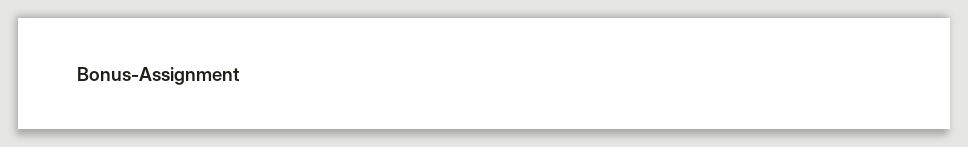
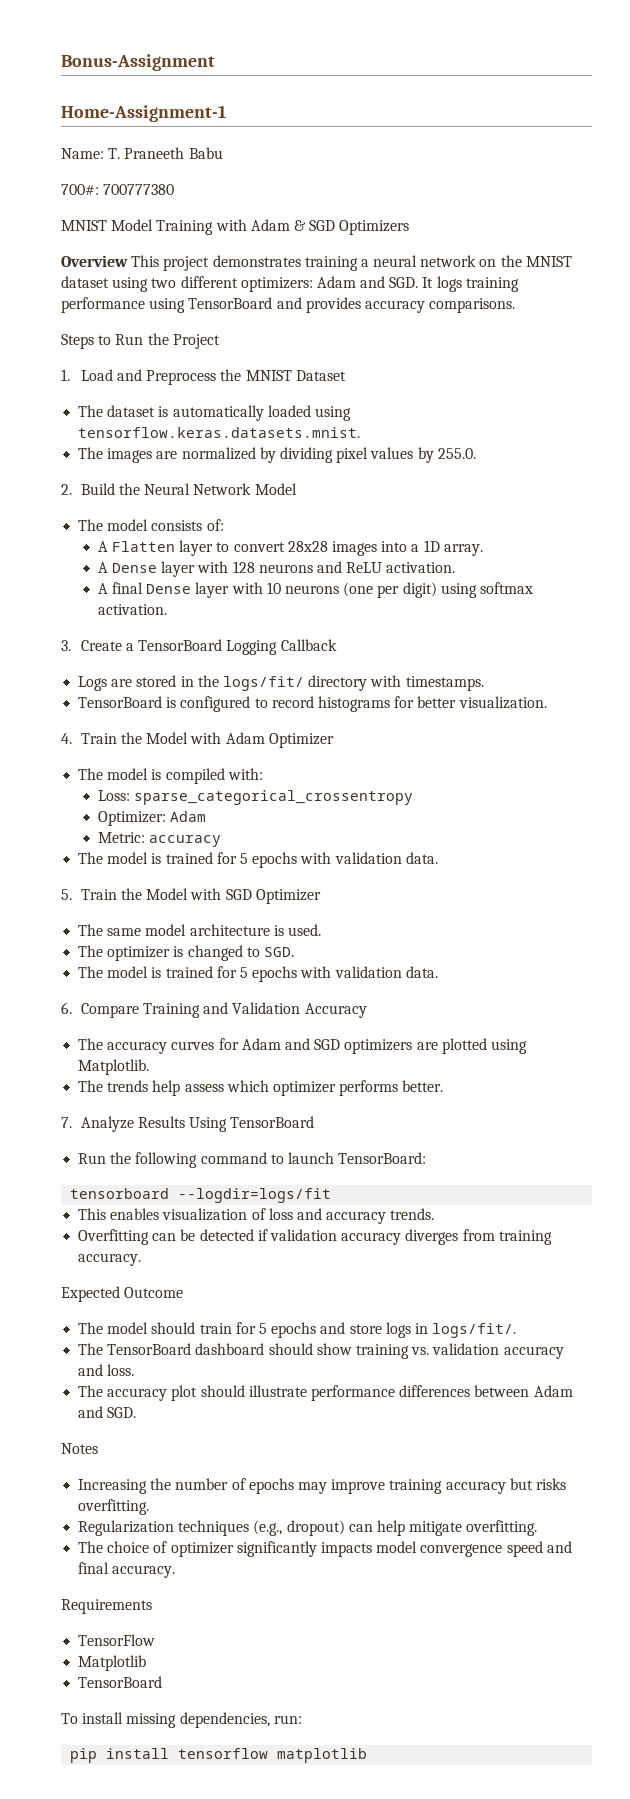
+ Home-Assignment-1
+ Name: T. Praneeth Babu
+ 700#: 700777380
+ MNIST Model Training with Adam & SGD Optimizers
+ Overview This project demonstrates training a neural network on the MNIST dataset using two different optimizers: Adam and SGD. It logs training performance using TensorBoard and provides accuracy comparisons.
+ Steps to Run the Project
+ 1. Load and Preprocess the MNIST Dataset
+ The dataset is automatically loaded using tensorflow.keras.datasets.mnist.
+ The images are normalized by dividing pixel values by 255.0.
+ 2. Build the Neural Network Model
+ The model consists of:
+ A Flatten layer to convert 28x28 images into a 1D array.
+ A Dense layer with 128 neurons and ReLU activation.
+ A final Dense layer with 10 neurons (one per digit) using softmax activation.
+ 3. Create a TensorBoard Logging Callback
+ Logs are stored in the logs/fit/ directory with timestamps.
+ TensorBoard is configured to record histograms for better visualization.
+ 4. Train the Model with Adam Optimizer
+ The model is compiled with:
+ Loss: sparse_categorical_crossentropy
+ Optimizer: Adam
+ Metric: accuracy
+ The model is trained for 5 epochs with validation data.
+ 5. Train the Model with SGD Optimizer
+ The same model architecture is used.
+ The optimizer is changed to SGD.
+ The model is trained for 5 epochs with validation data.
+ 6. Compare Training and Validation Accuracy
+ The accuracy curves for Adam and SGD optimizers are plotted using Matplotlib.
+ The trends help assess which optimizer performs better.
+ 7. Analyze Results Using TensorBoard
+ Run the following command to launch TensorBoard:
+ tensorboard --logdir=logs/fit
+ This enables visualization of loss and accuracy trends.
+ Overfitting can be detected if validation accuracy diverges from training accuracy.
+ Expected Outcome
+ The model should train for 5 epochs and store logs in logs/fit/.
+ The TensorBoard dashboard should show training vs. validation accuracy and loss.
+ The accuracy plot should illustrate performance differences between Adam and SGD.
+ Notes
+ Increasing the number of epochs may improve training accuracy but risks overfitting.
+ Regularization techniques (e.g., dropout) can help mitigate overfitting.
+ The choice of optimizer significantly impacts model convergence speed and final accuracy.
+ Requirements
+ TensorFlow
+ Matplotlib
+ TensorBoard
+ To install missing dependencies, run:
+ pip install tensorflow matplotlib

